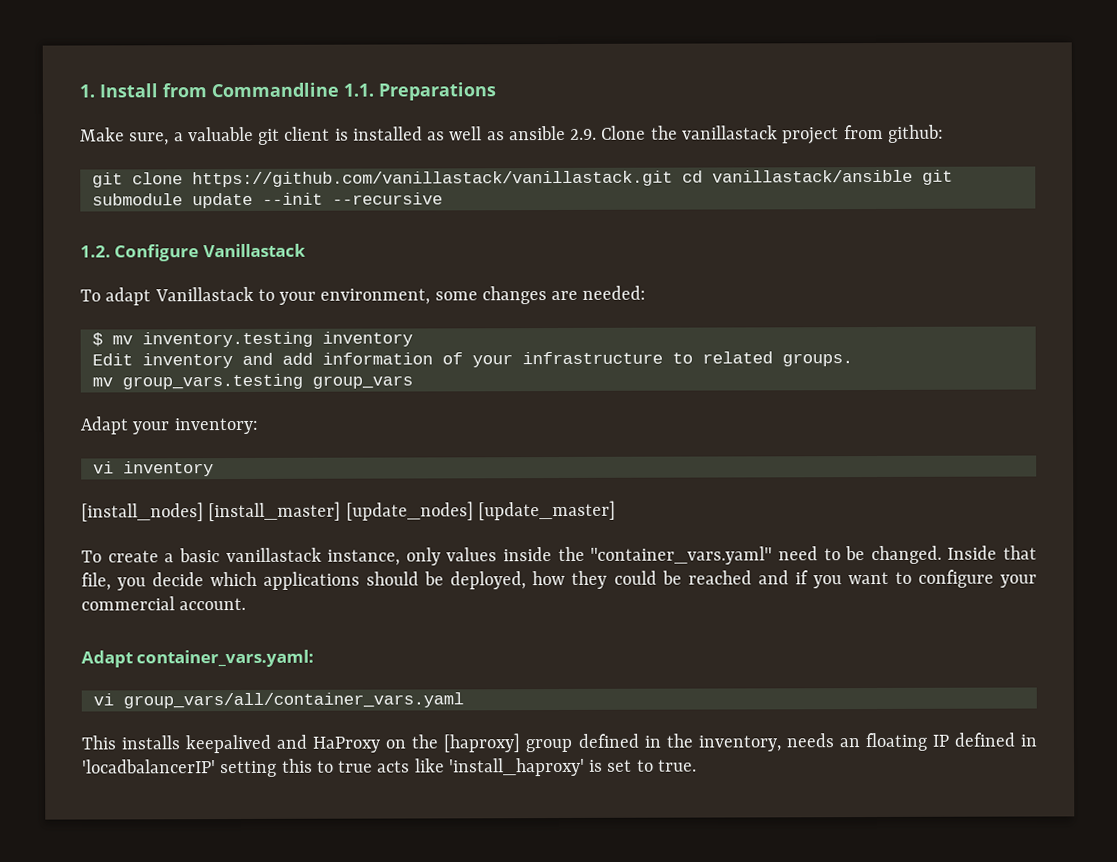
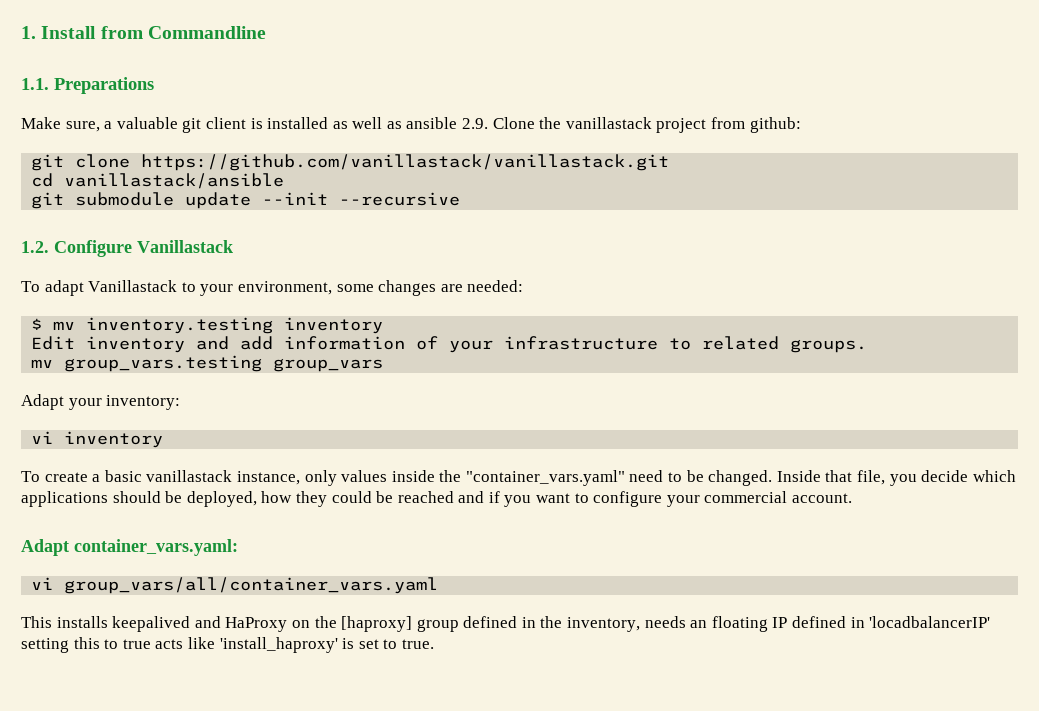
- 1. Install from Commandline 1.1. Preparations
+ 1. Install from Commandline
+ 1.1. Preparations
- git clone https://github.com/vanillastack/vanillastack.git cd vanillastack/ansible git submodule update --init --recursive
+ git clone https://github.com/vanillastack/vanillastack.git
+ cd vanillastack/ansible
+ git submodule update --init --recursive
- [install_nodes] [install_master] [update_nodes] [update_master]

